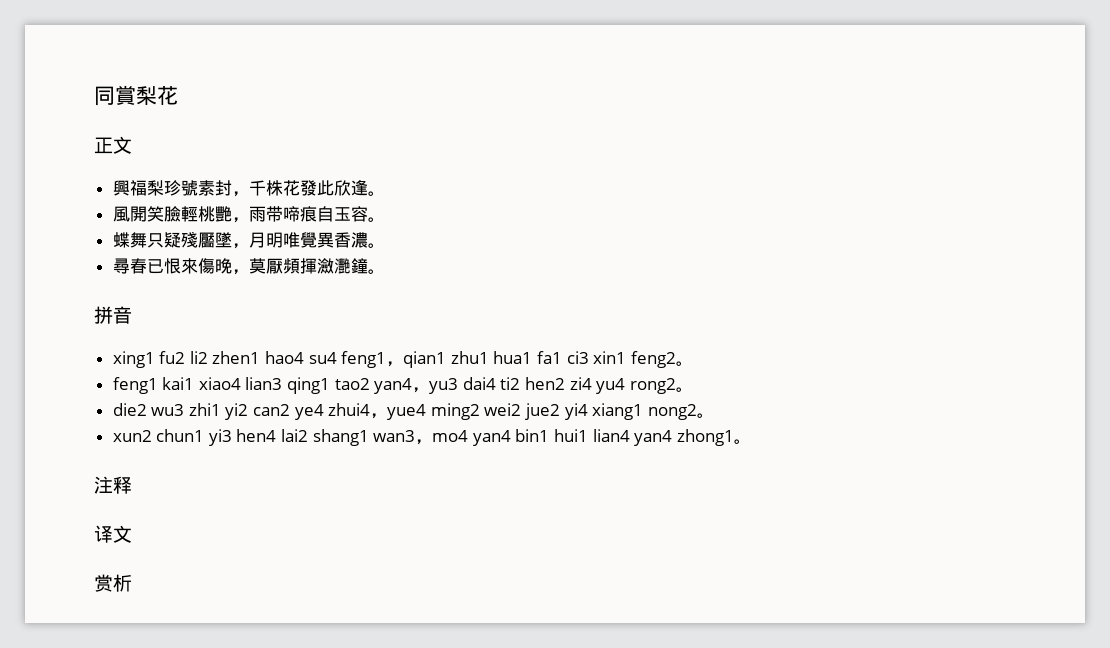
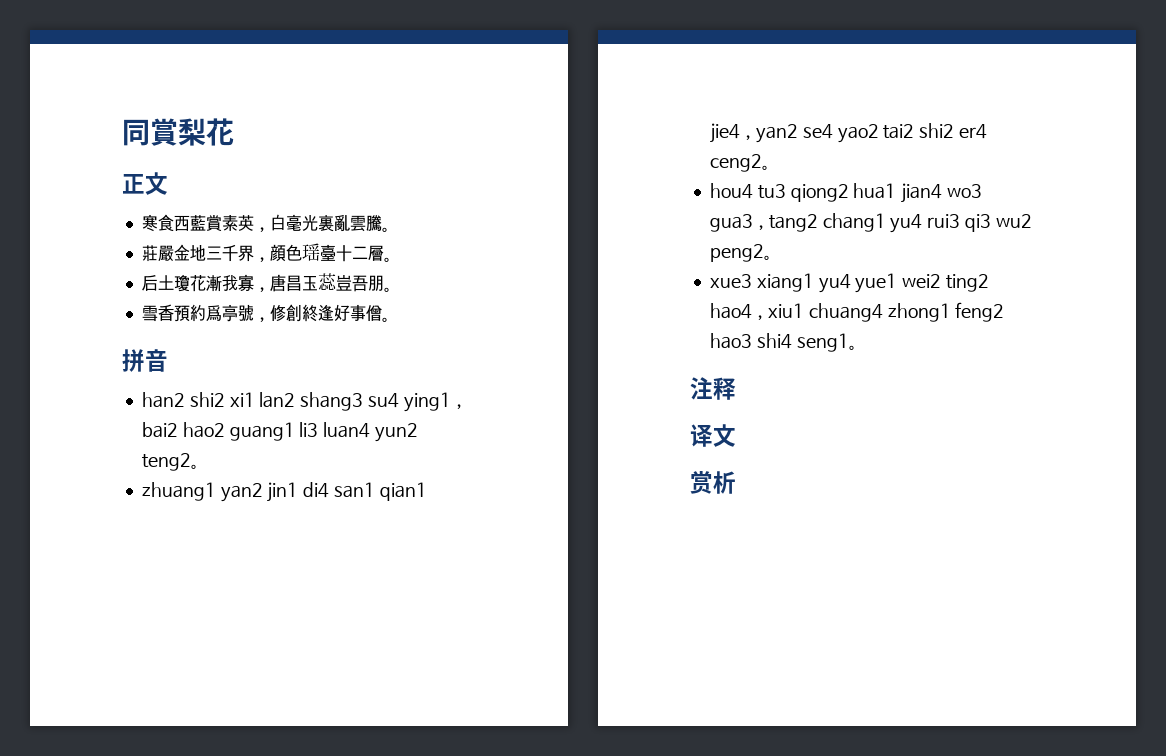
- 興福梨珍號素封，千株花發此欣逢。
- 風開笑臉輕桃艷，雨带啼痕自玉容。
- 蝶舞只疑殘靨墜，月明唯覺異香濃。
- 尋春已恨來傷晚，莫厭頻揮瀲灧鐘。
+ 寒食西藍賞素英，白毫光裏亂雲騰。
+ 莊嚴金地三千界，顔色瑶臺十二層。
+ 后土瓊花漸我寡，唐昌玉蕊豈吾朋。
+ 雪香預約爲亭號，修創終逢好事僧。
  拼音
- xing1 fu2 li2 zhen1 hao4 su4 feng1，qian1 zhu1 hua1 fa1 ci3 xin1 feng2。
- feng1 kai1 xiao4 lian3 qing1 tao2 yan4，yu3 dai4 ti2 hen2 zi4 yu4 rong2。
- die2 wu3 zhi1 yi2 can2 ye4 zhui4，yue4 ming2 wei2 jue2 yi4 xiang1 nong2。
- xun2 chun1 yi3 hen4 lai2 shang1 wan3，mo4 yan4 bin1 hui1 lian4 yan4 zhong1。
+ han2 shi2 xi1 lan2 shang3 su4 ying1，bai2 hao2 guang1 li3 luan4 yun2 teng2。
+ zhuang1 yan2 jin1 di4 san1 qian1 jie4，yan2 se4 yao2 tai2 shi2 er4 ceng2。
+ hou4 tu3 qiong2 hua1 jian4 wo3 gua3，tang2 chang1 yu4 rui3 qi3 wu2 peng2。
+ xue3 xiang1 yu4 yue1 wei2 ting2 hao4，xiu1 chuang4 zhong1 feng2 hao3 shi4 seng1。

